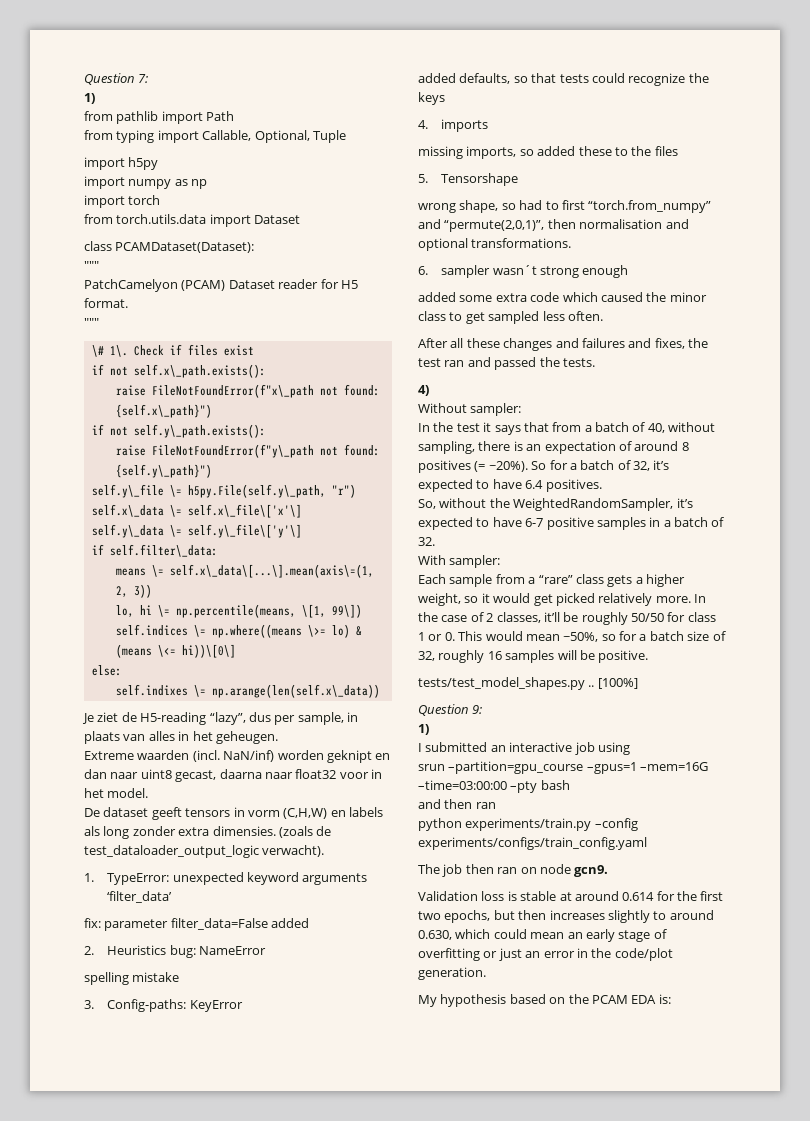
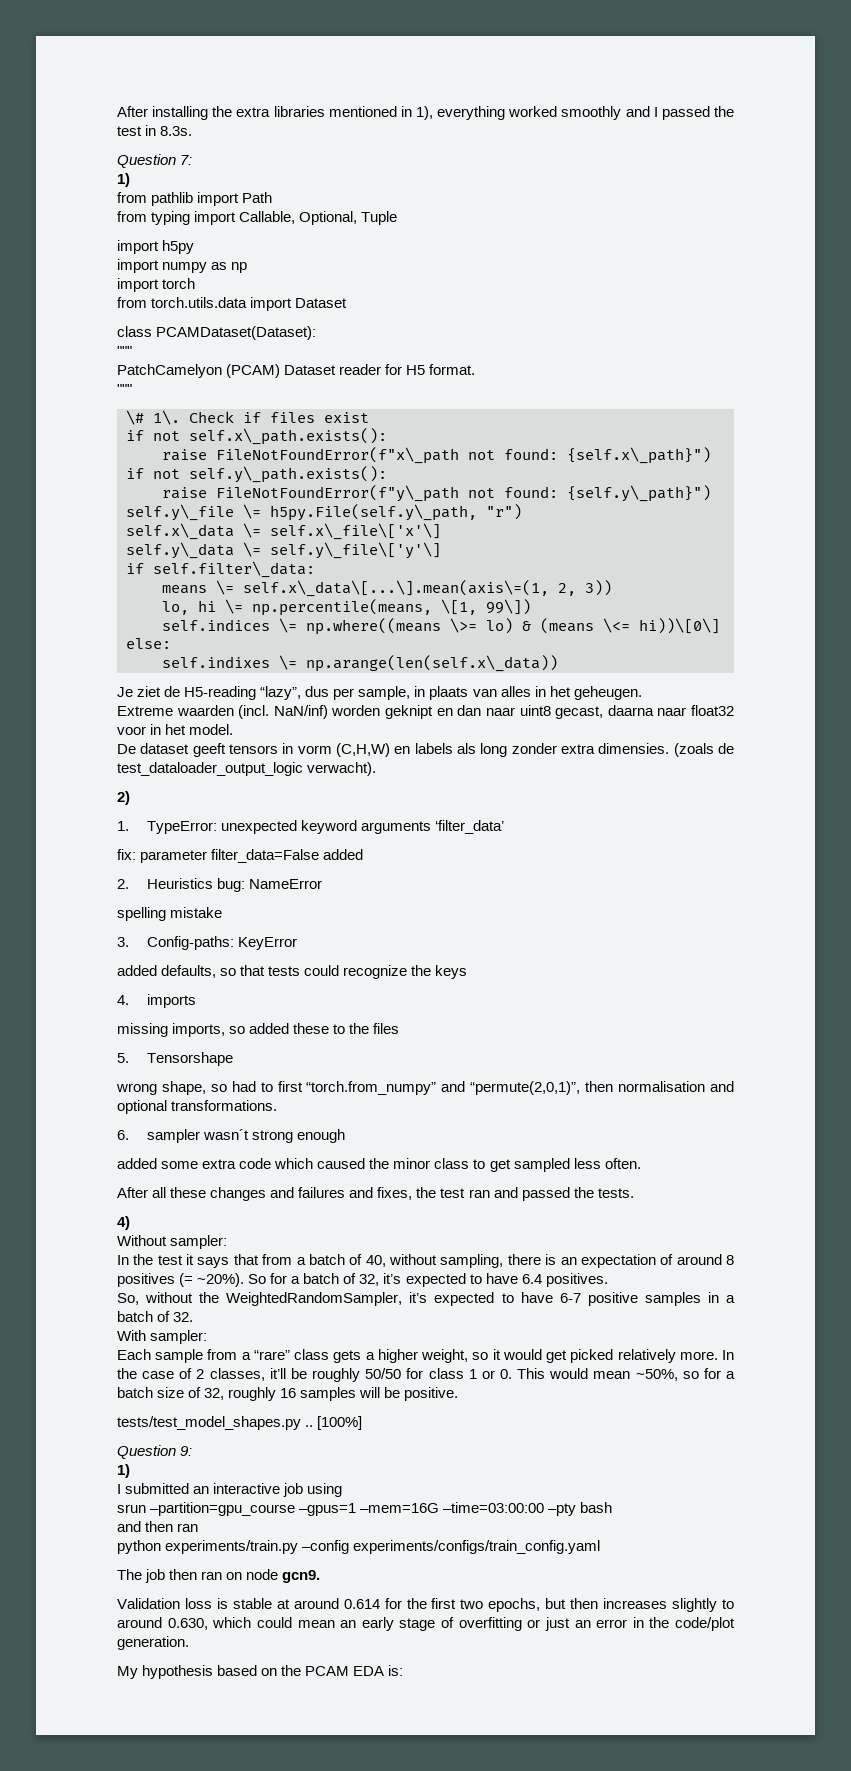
+ After installing the extra libraries mentioned in 1), everything worked smoothly and I passed the test in 8.3s.
+ 2)

